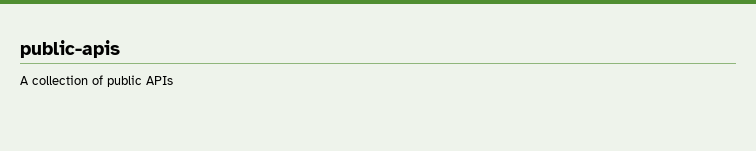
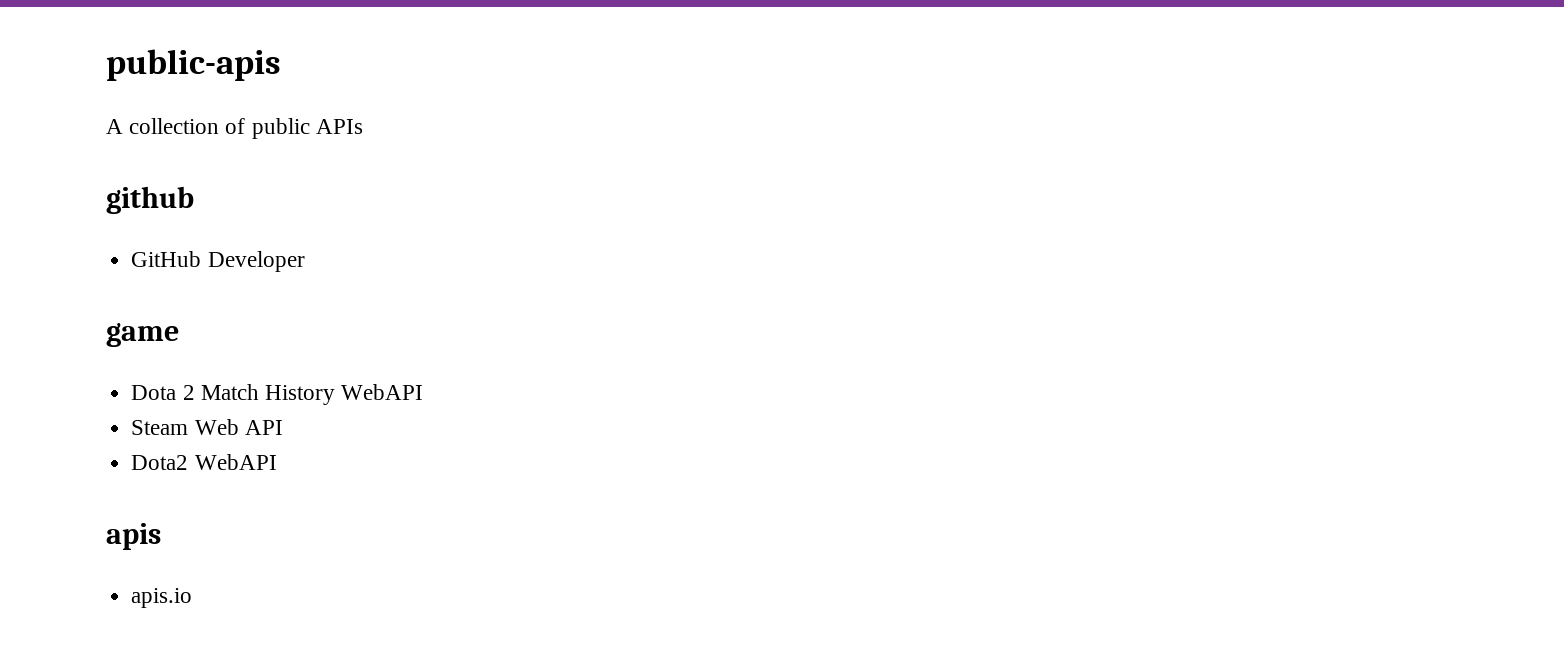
+ github
+ GitHub Developer
+ game
+ Dota 2 Match History WebAPI
+ Steam Web API
+ Dota2 WebAPI
+ apis
+ apis.io

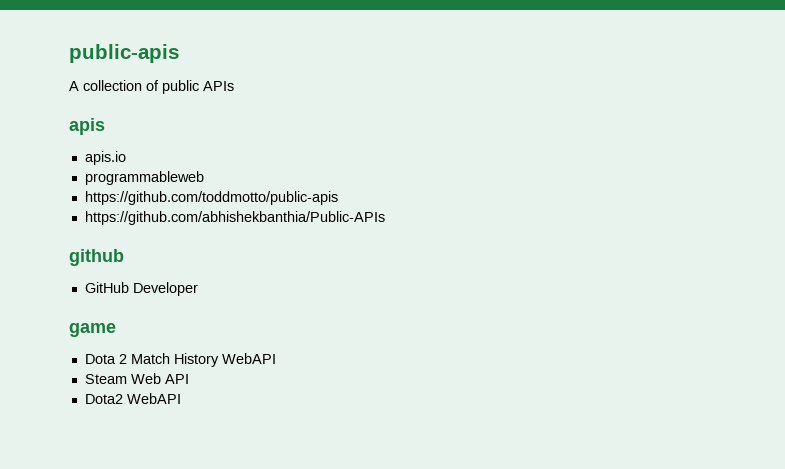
+ apis
+ apis.io
+ programmableweb
+ https://github.com/toddmotto/public-apis
+ https://github.com/abhishekbanthia/Public-APIs
- apis
- apis.io

